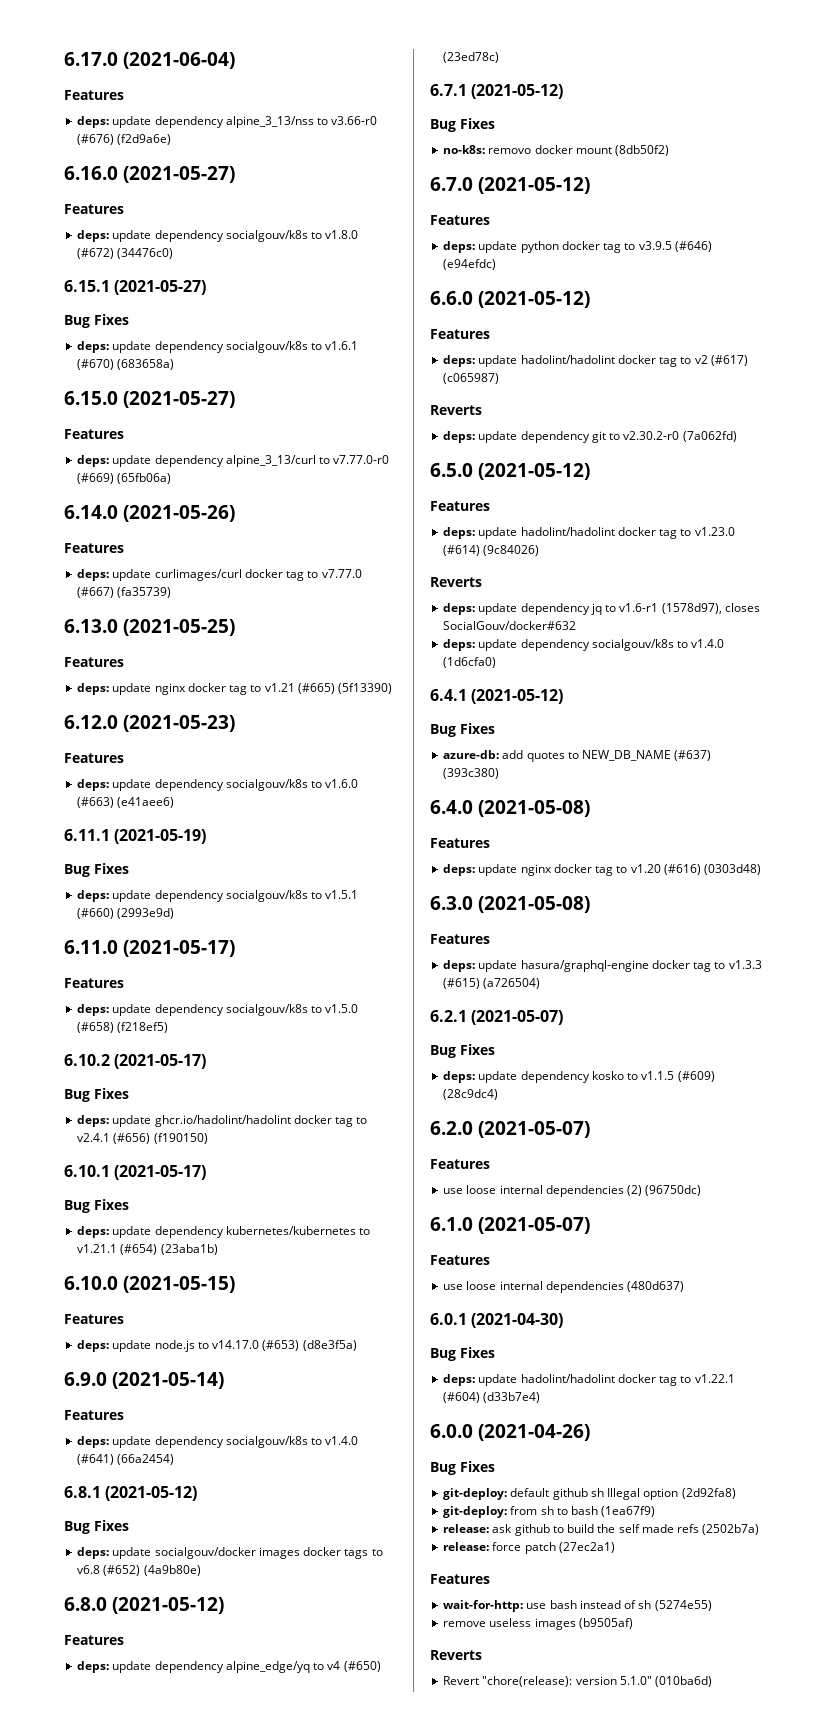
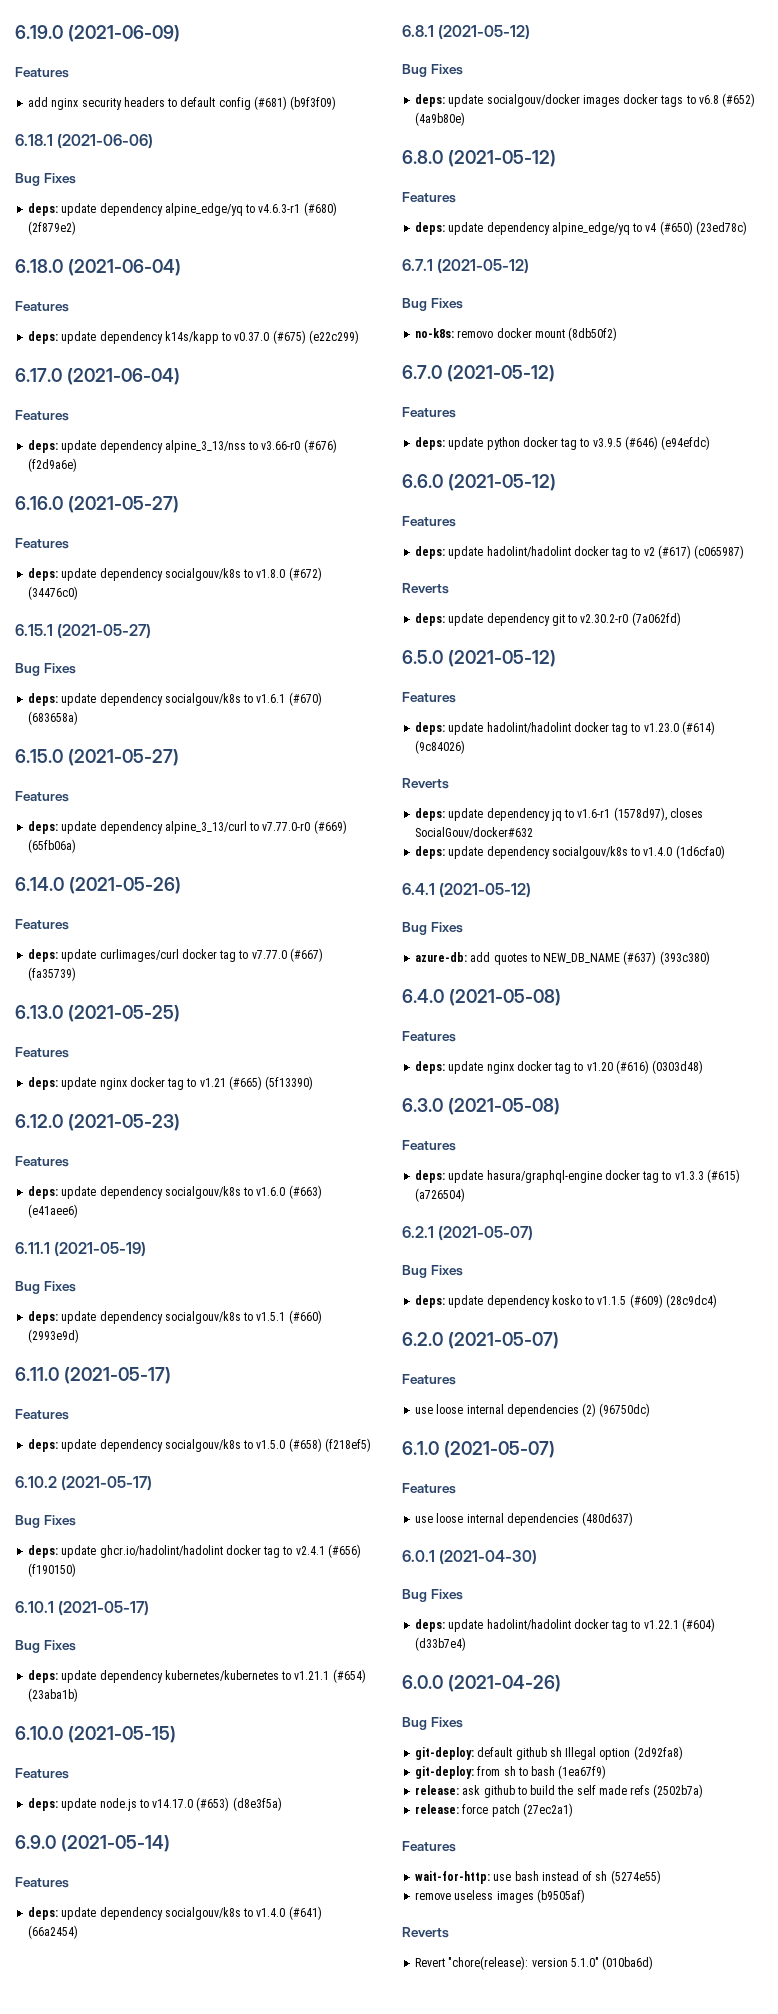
+ 6.19.0 (2021-06-09)
+ Features
+ add nginx security headers to default config (#681) (b9f3f09)
+ 6.18.1 (2021-06-06)
+ Bug Fixes
+ deps: update dependency alpine_edge/yq to v4.6.3-r1 (#680) (2f879e2)
+ 6.18.0 (2021-06-04)
+ Features
+ deps: update dependency k14s/kapp to v0.37.0 (#675) (e22c299)

